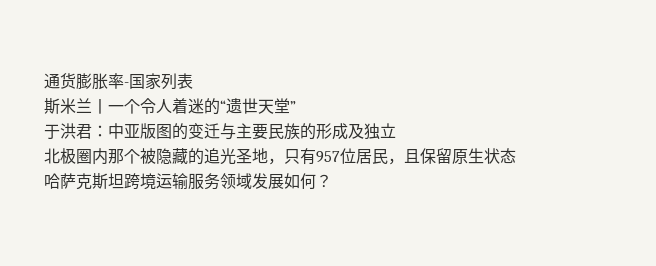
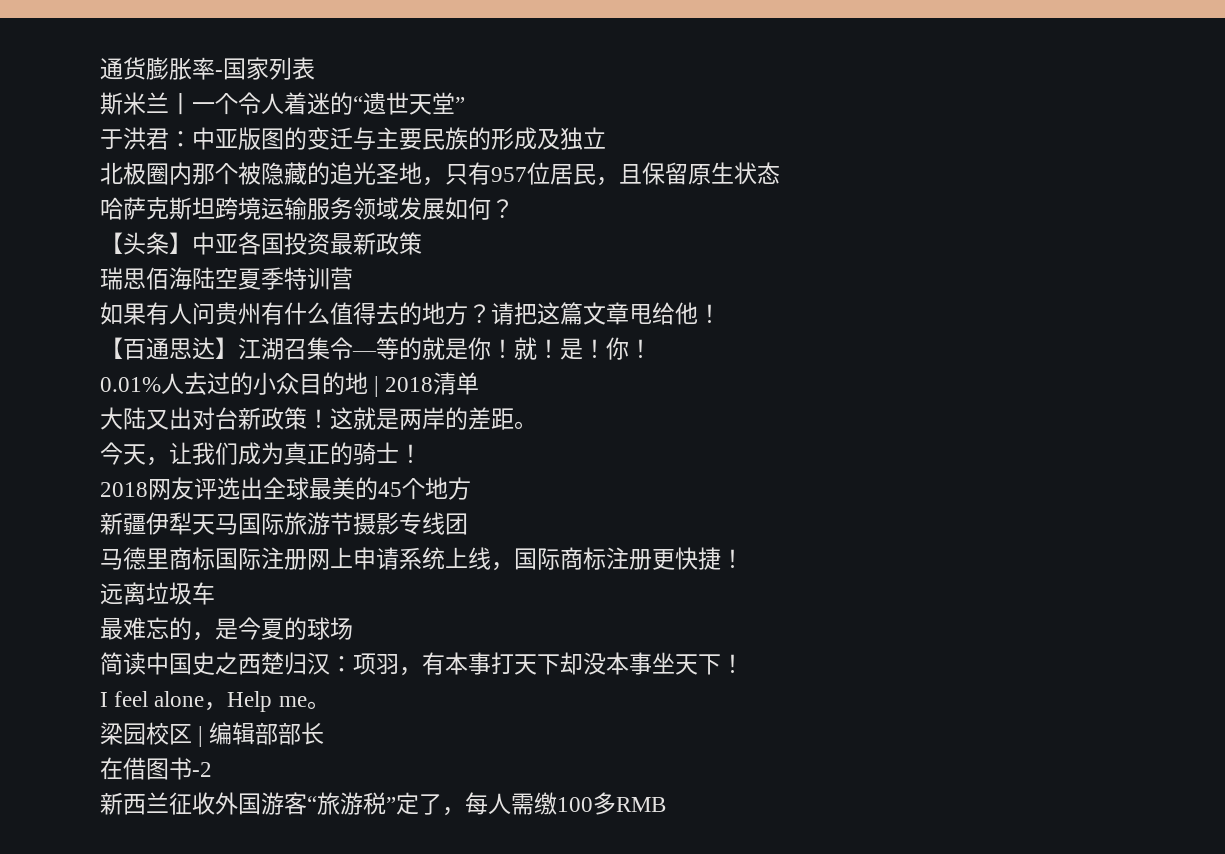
+ 【头条】中亚各国投资最新政策
+ 瑞思佰海陆空夏季特训营
+ 如果有人问贵州有什么值得去的地方？请把这篇文章甩给他！
+ 【百通思达】江湖召集令—等的就是你！就！是！你！
+ 0.01%人去过的小众目的地 | 2018清单
+ 大陆又出对台新政策！这就是两岸的差距。
+ 今天，让我们成为真正的骑士！
+ 2018网友评选出全球最美的45个地方
+ 新疆伊犁天马国际旅游节摄影专线团
+ 马德里商标国际注册网上申请系统上线，国际商标注册更快捷！
+ 远离垃圾车
+ 最难忘的，是今夏的球场
+ 简读中国史之西楚归汉：项羽，有本事打天下却没本事坐天下！
+ I feel alone，Help me。
+ 梁园校区 | 编辑部部长
+ 在借图书-2
+ 新西兰征收外国游客“旅游税”定了，每人需缴100多RMB

